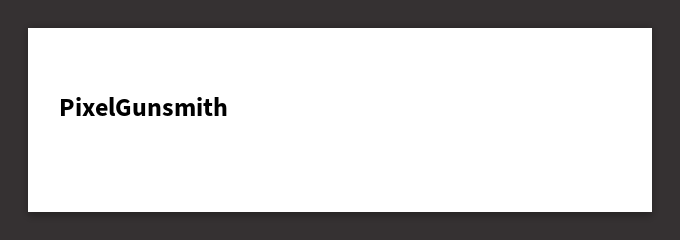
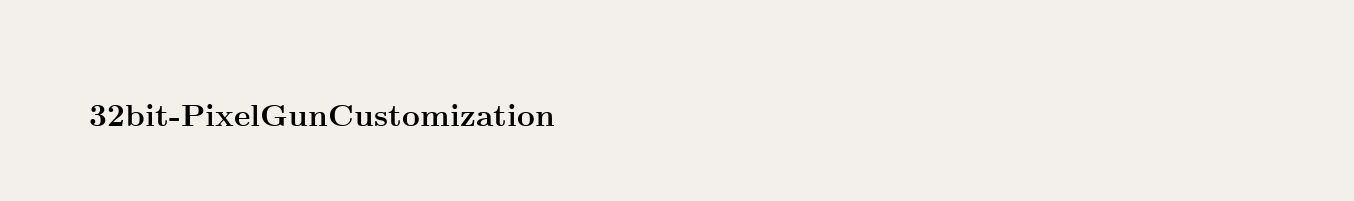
- PixelGunsmith
+ 32bit-PixelGunCustomization

